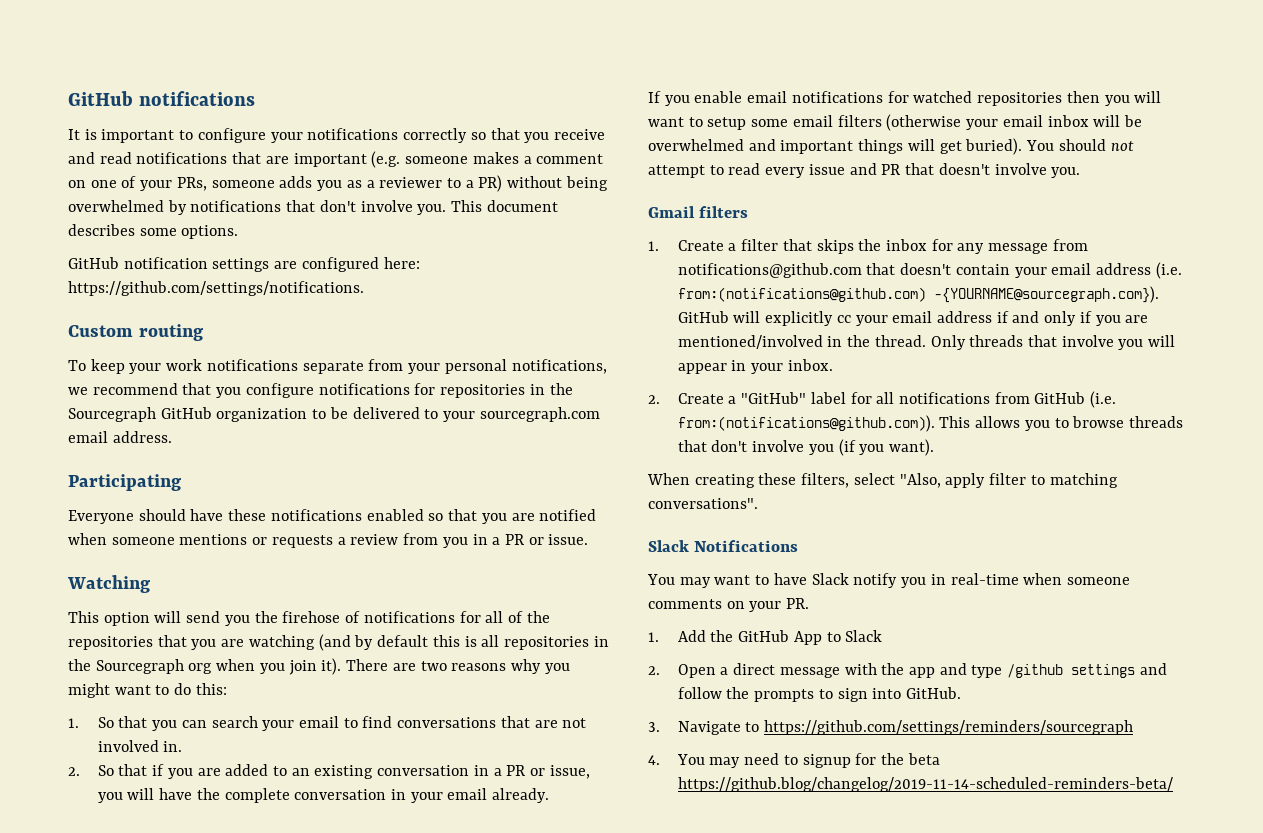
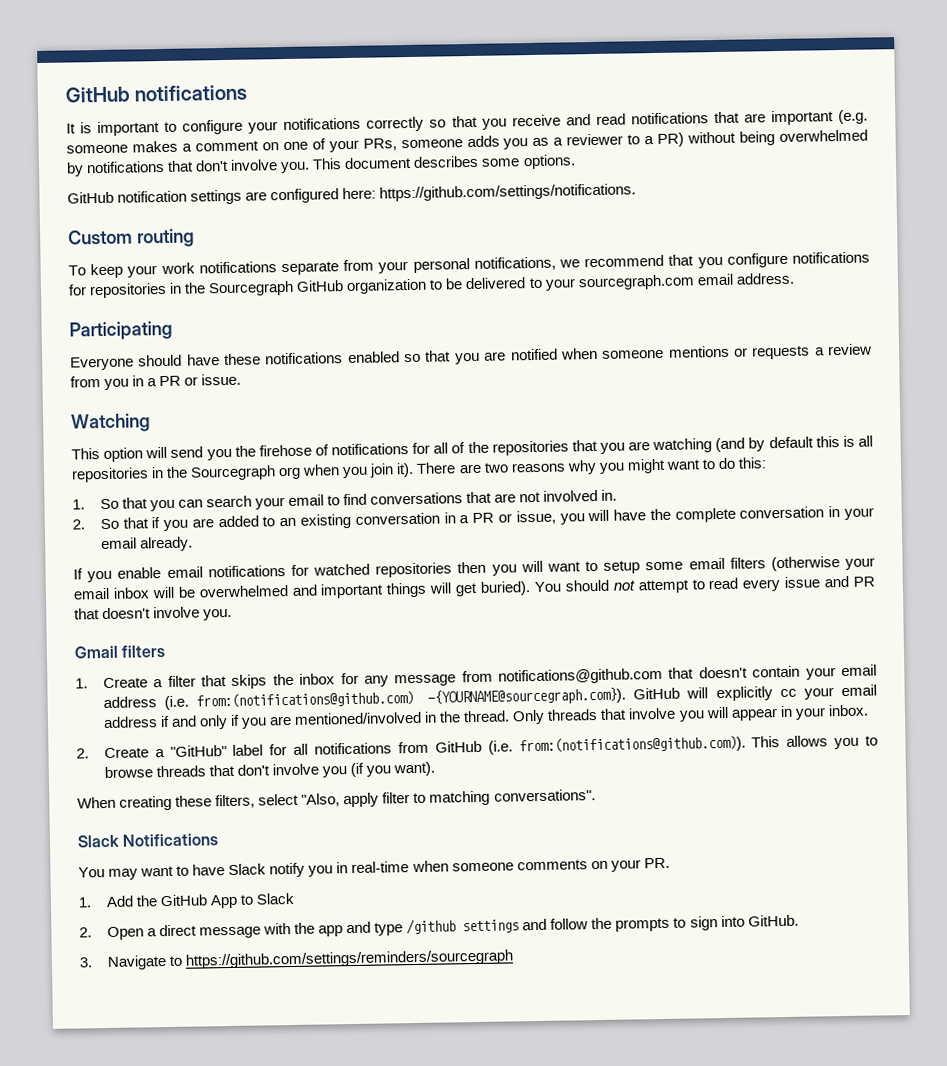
- 4. You may need to signup for the beta https://github.blog/changelog/2019-11-14-scheduled-reminders-beta/

